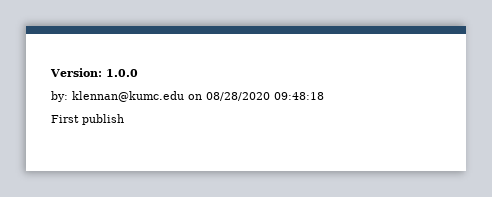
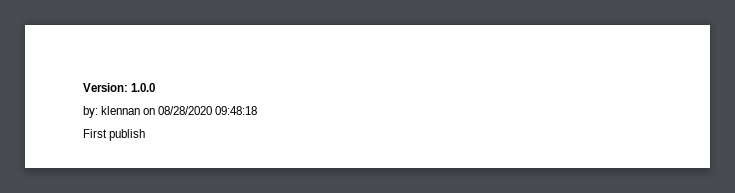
- by: klennan@kumc.edu on 08/28/2020 09:48:18
+ by: klennan on 08/28/2020 09:48:18

